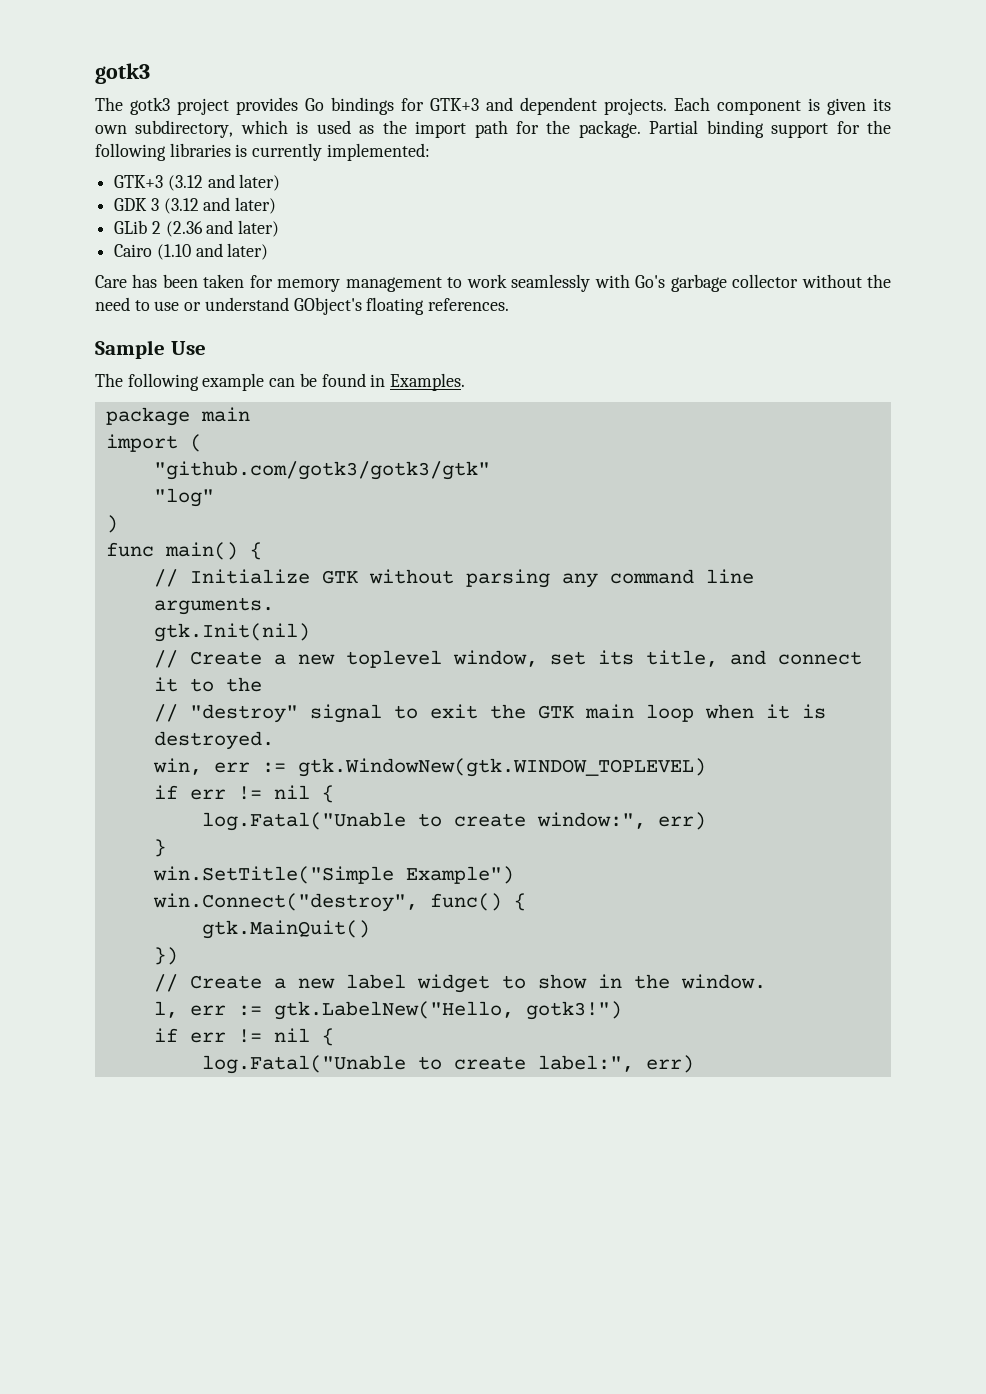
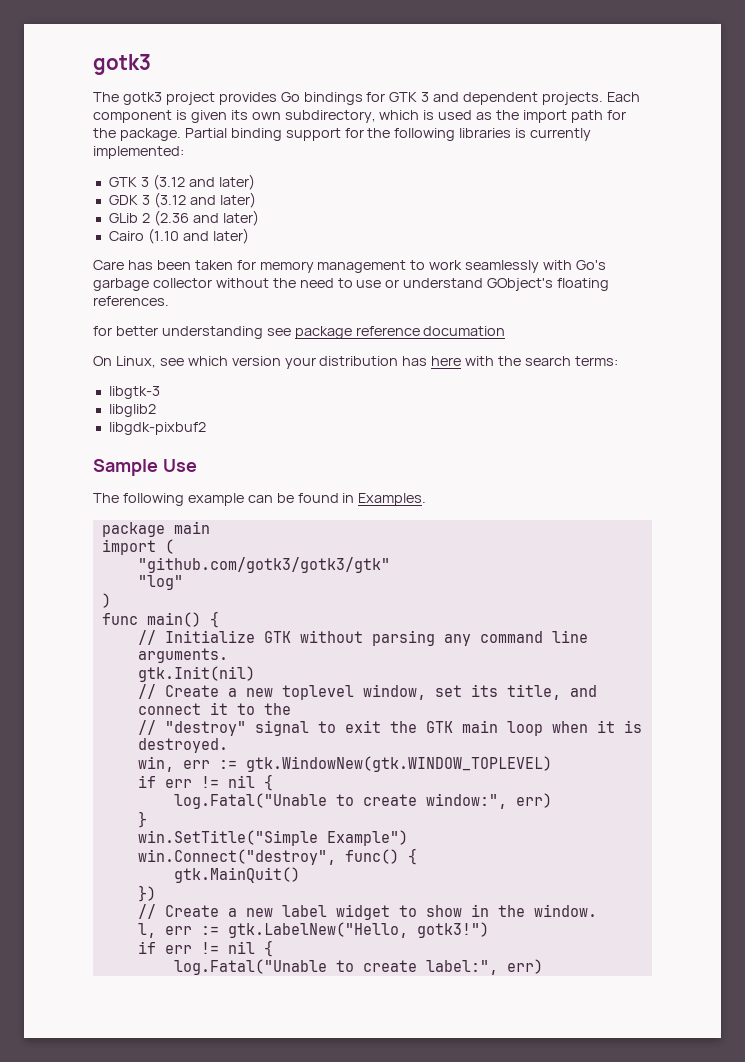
- The gotk3 project provides Go bindings for GTK+3 and dependent projects.
+ The gotk3 project provides Go bindings for GTK 3 and dependent projects.
- GTK+3 (3.12 and later)
+ GTK 3 (3.12 and later)
+ for better understanding see package reference documation
+ On Linux, see which version your distribution has here with the search terms:
+ libgtk-3
+ libglib2
+ libgdk-pixbuf2

